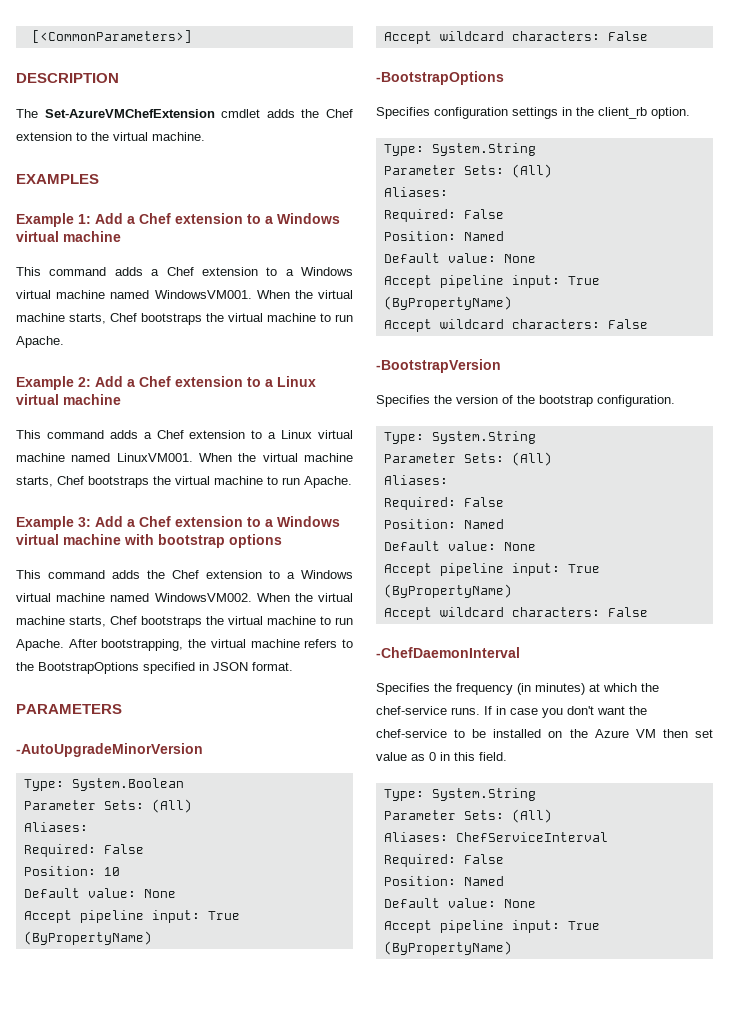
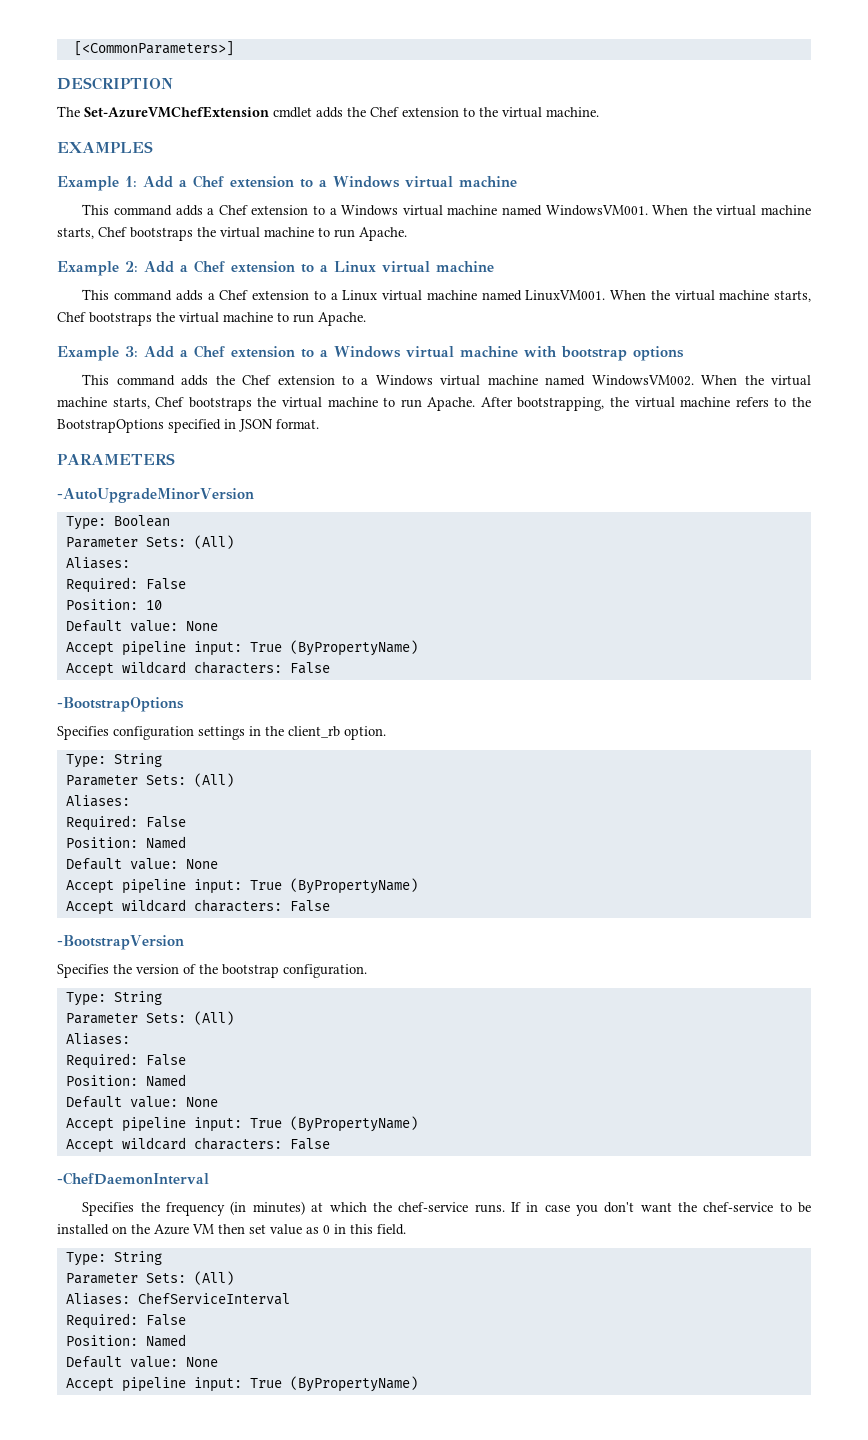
- Type: System.Boolean
+ Type: Boolean
  Specifies configuration settings in the client_rb option.
- Type: System.String
+ Type: String
  Specifies the version of the bootstrap configuration.
- Type: System.String
+ Type: String
  If in case you don't want the chef-service to be installed on the Azure VM then set value as 0 in this field.
- Type: System.String
+ Type: String

